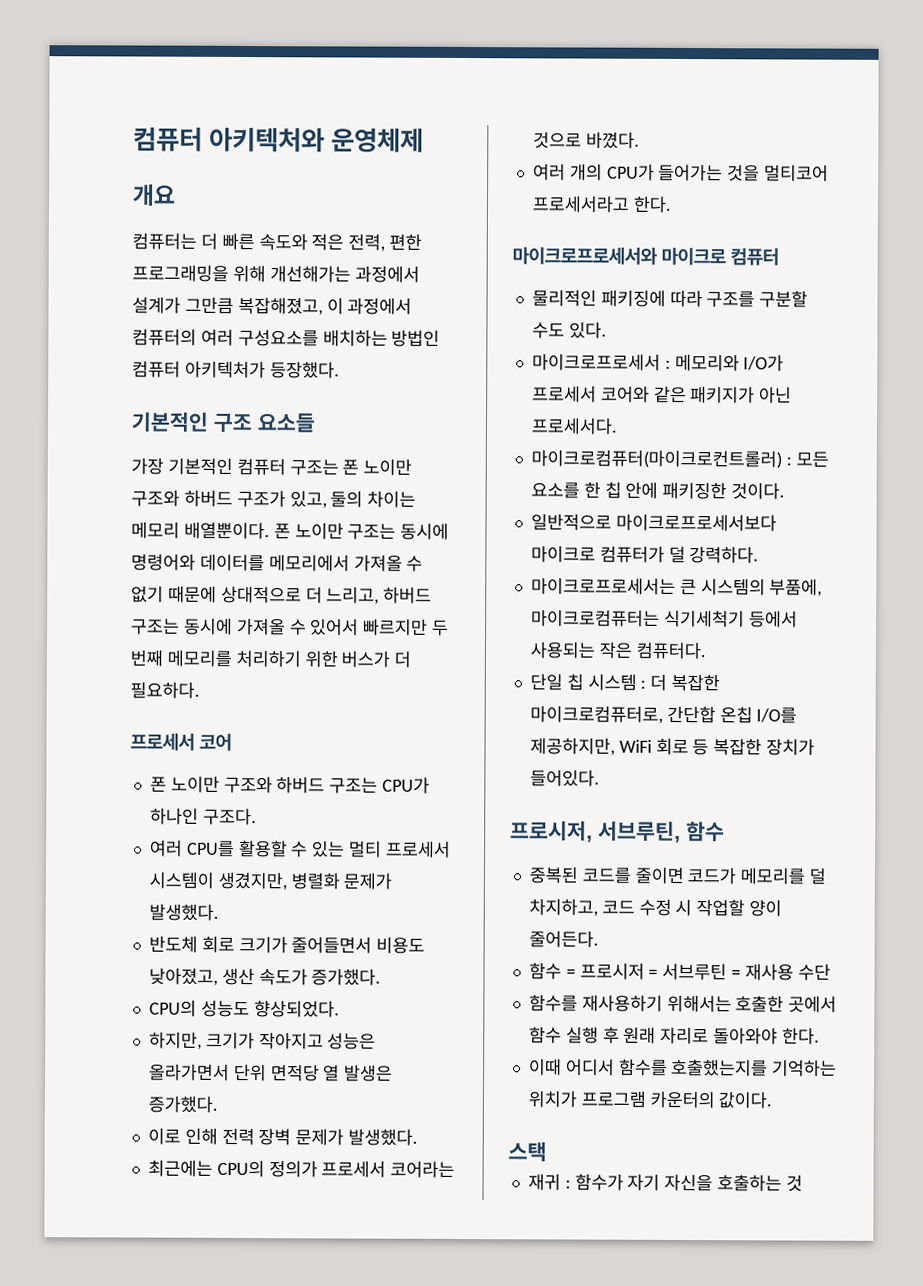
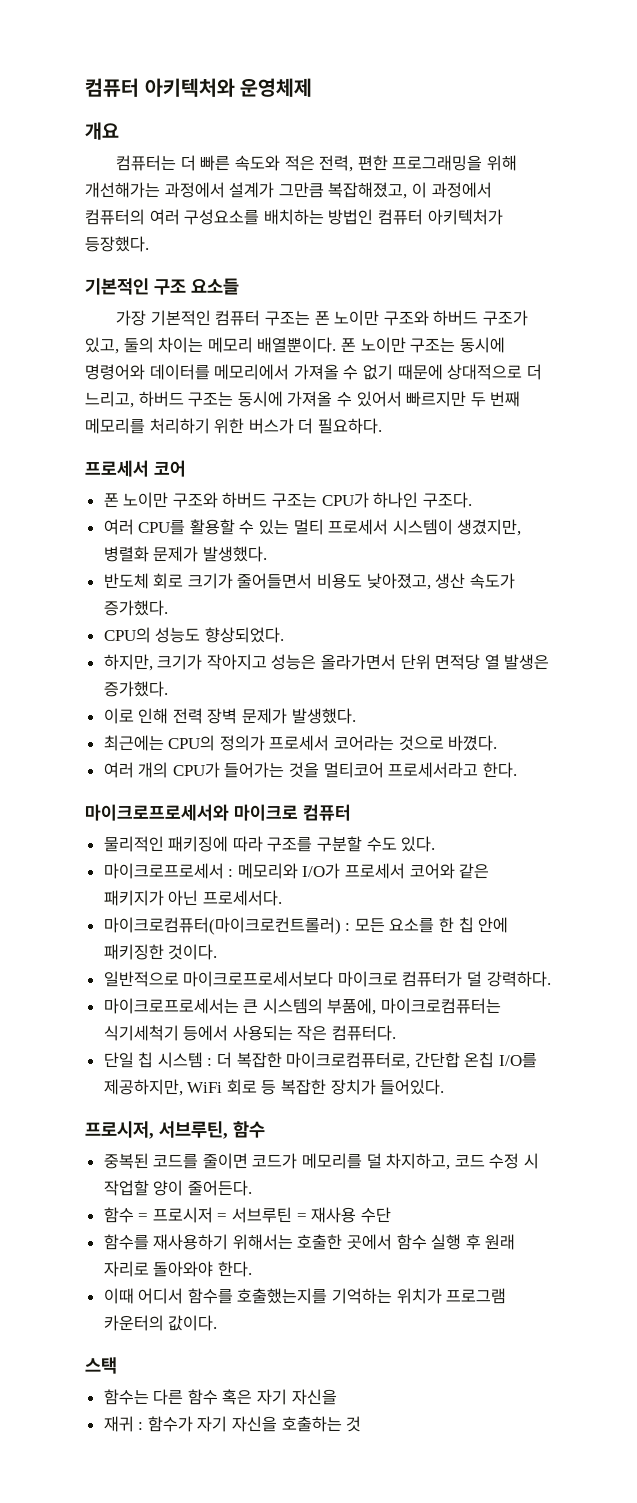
+ 함수는 다른 함수 혹은 자기 자신을

